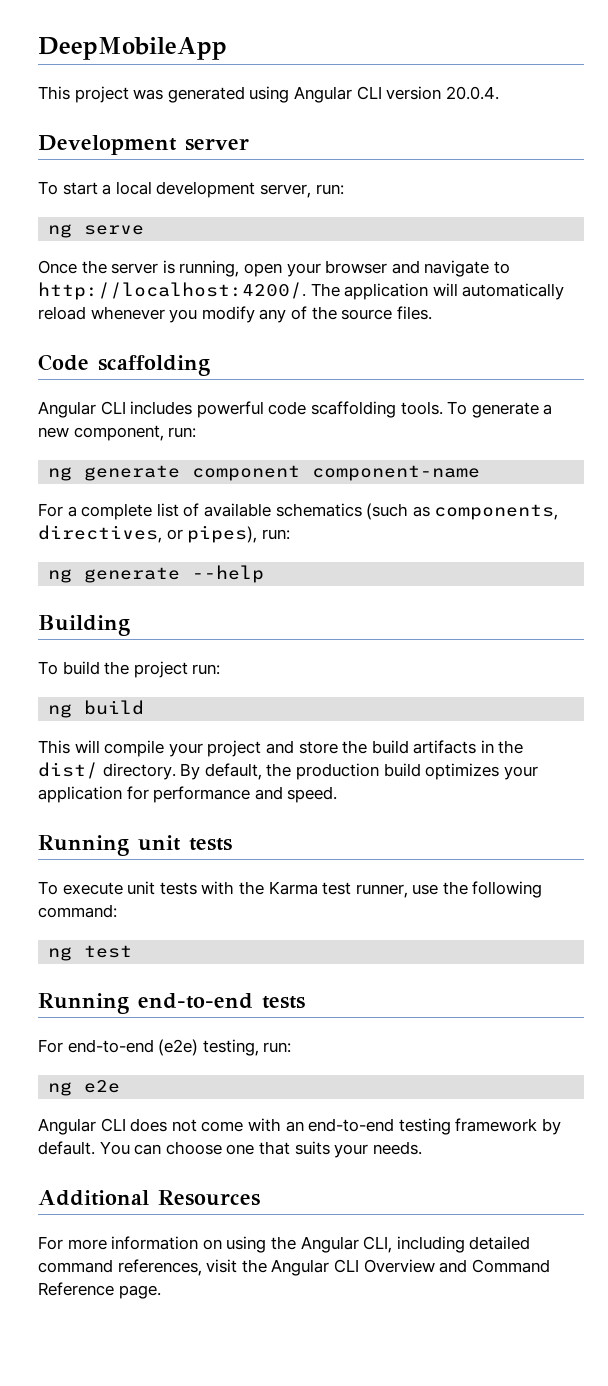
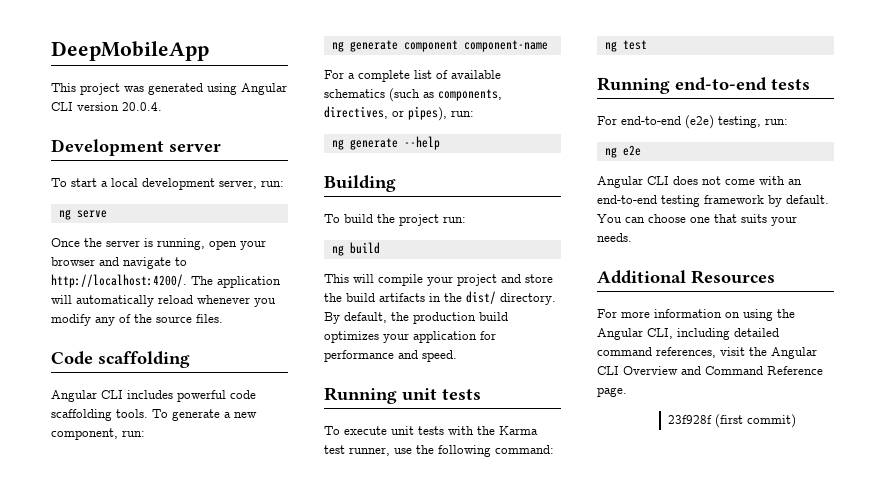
+ 23f928f (first commit)

